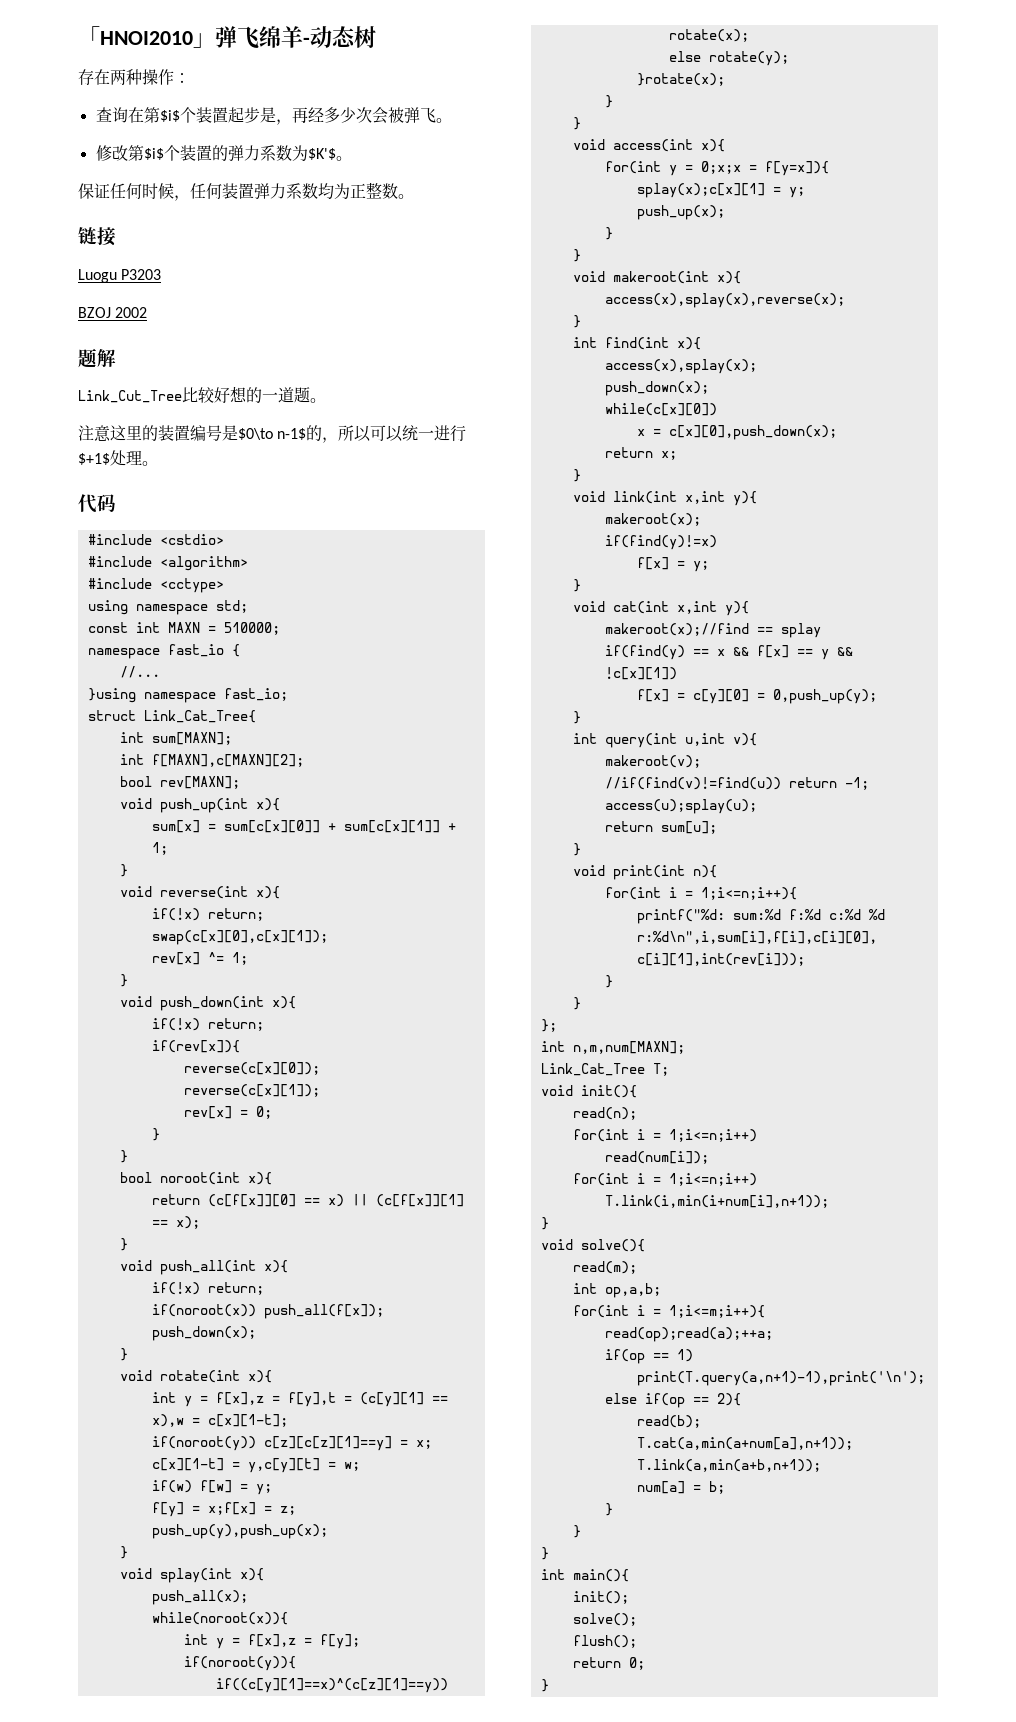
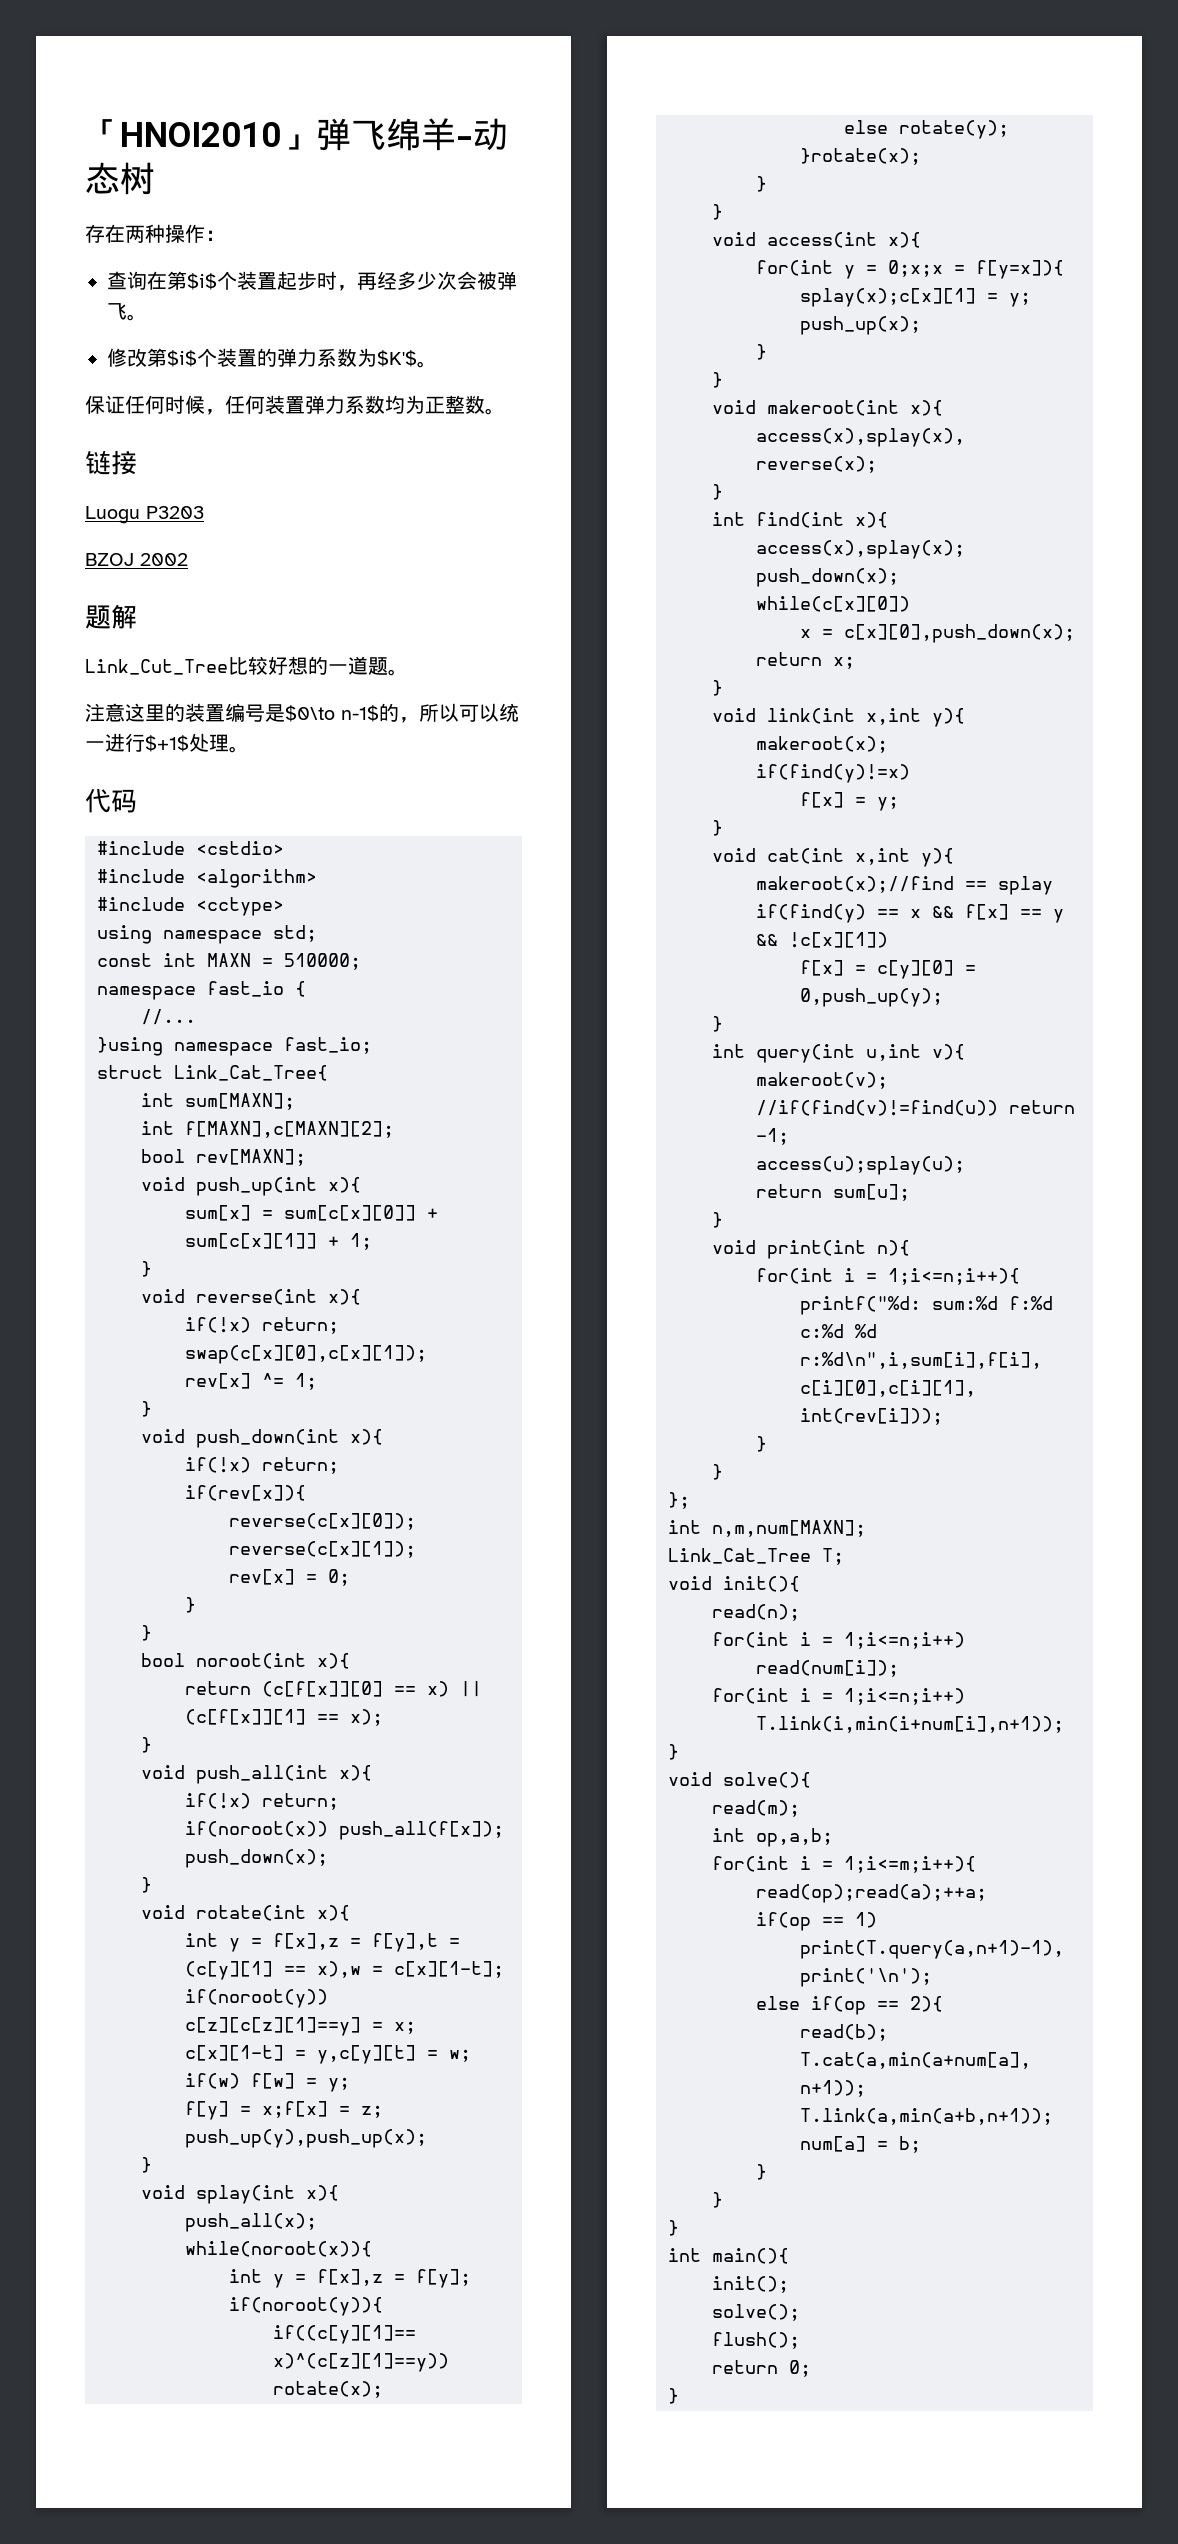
- 查询在第$i$个装置起步是，再经多少次会被弹飞。
+ 查询在第$i$个装置起步时，再经多少次会被弹飞。

